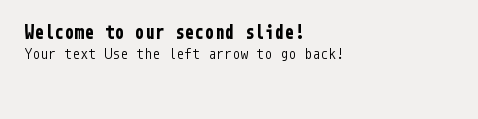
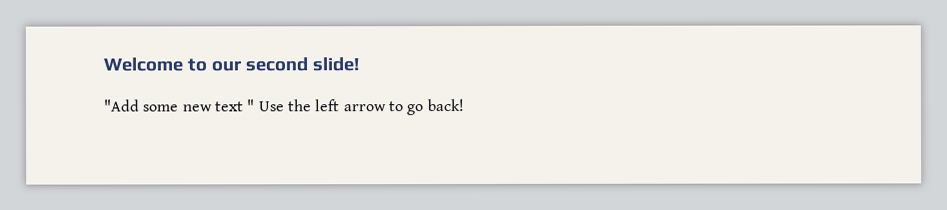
- Your text Use the left arrow to go back!
+ "Add some new text " Use the left arrow to go back!

